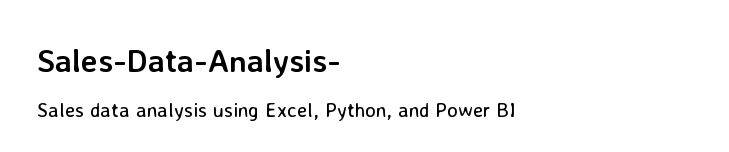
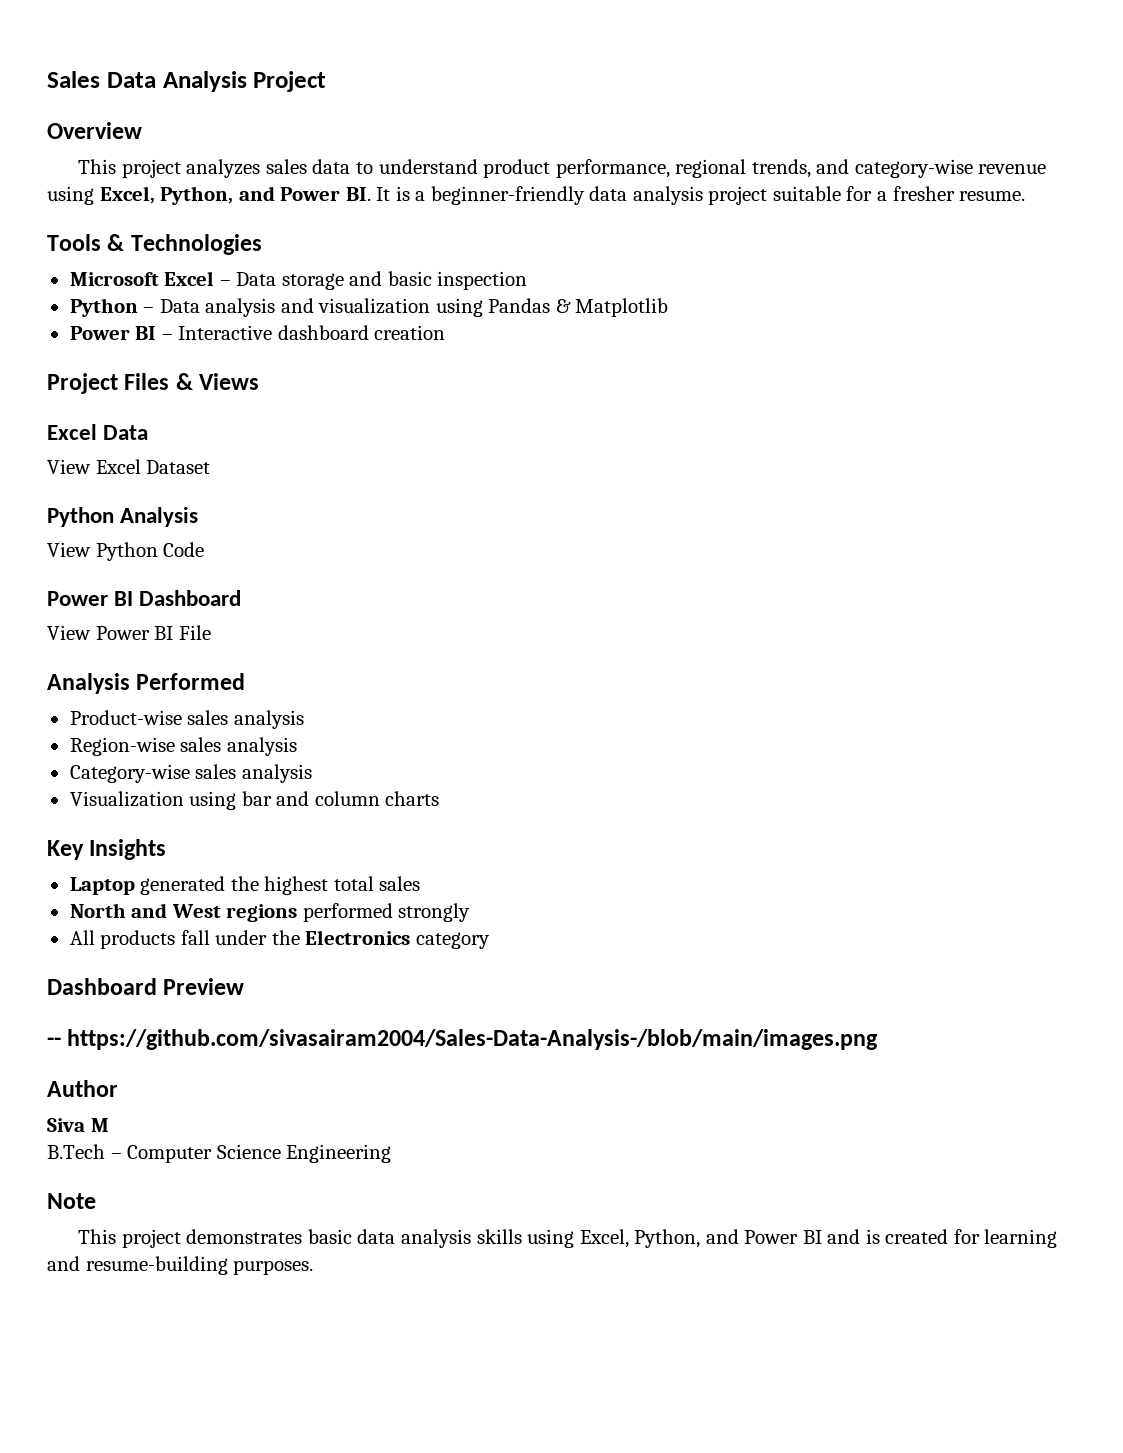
- Sales-Data-Analysis-
- Sales data analysis using Excel, Python, and Power BI
+ Sales Data Analysis Project
+ Overview
+ This project analyzes sales data to understand product performance, regional trends, and category-wise revenue using Excel, Python, and Power BI. It is a beginner-friendly data analysis project suitable for a fresher resume.
+ Tools & Technologies
+ Microsoft Excel – Data storage and basic inspection
+ Python – Data analysis and visualization using Pandas & Matplotlib
+ Power BI – Interactive dashboard creation
+ Project Files & Views
+ Excel Data
+ View Excel Dataset
+ Python Analysis
+ View Python Code
+ Power BI Dashboard
+ View Power BI File
+ Analysis Performed
+ Product-wise sales analysis
+ Region-wise sales analysis
+ Category-wise sales analysis
+ Visualization using bar and column charts
+ Key Insights
+ Laptop generated the highest total sales
+ North and West regions performed strongly
+ All products fall under the Electronics category
+ Dashboard Preview
+ -- https://github.com/sivasairam2004/Sales-Data-Analysis-/blob/main/images.png
+ Author
+ Siva M
+ B.Tech – Computer Science Engineering
+ Note
+ This project demonstrates basic data analysis skills using Excel, Python, and Power BI and is created for learning and resume-building purposes.

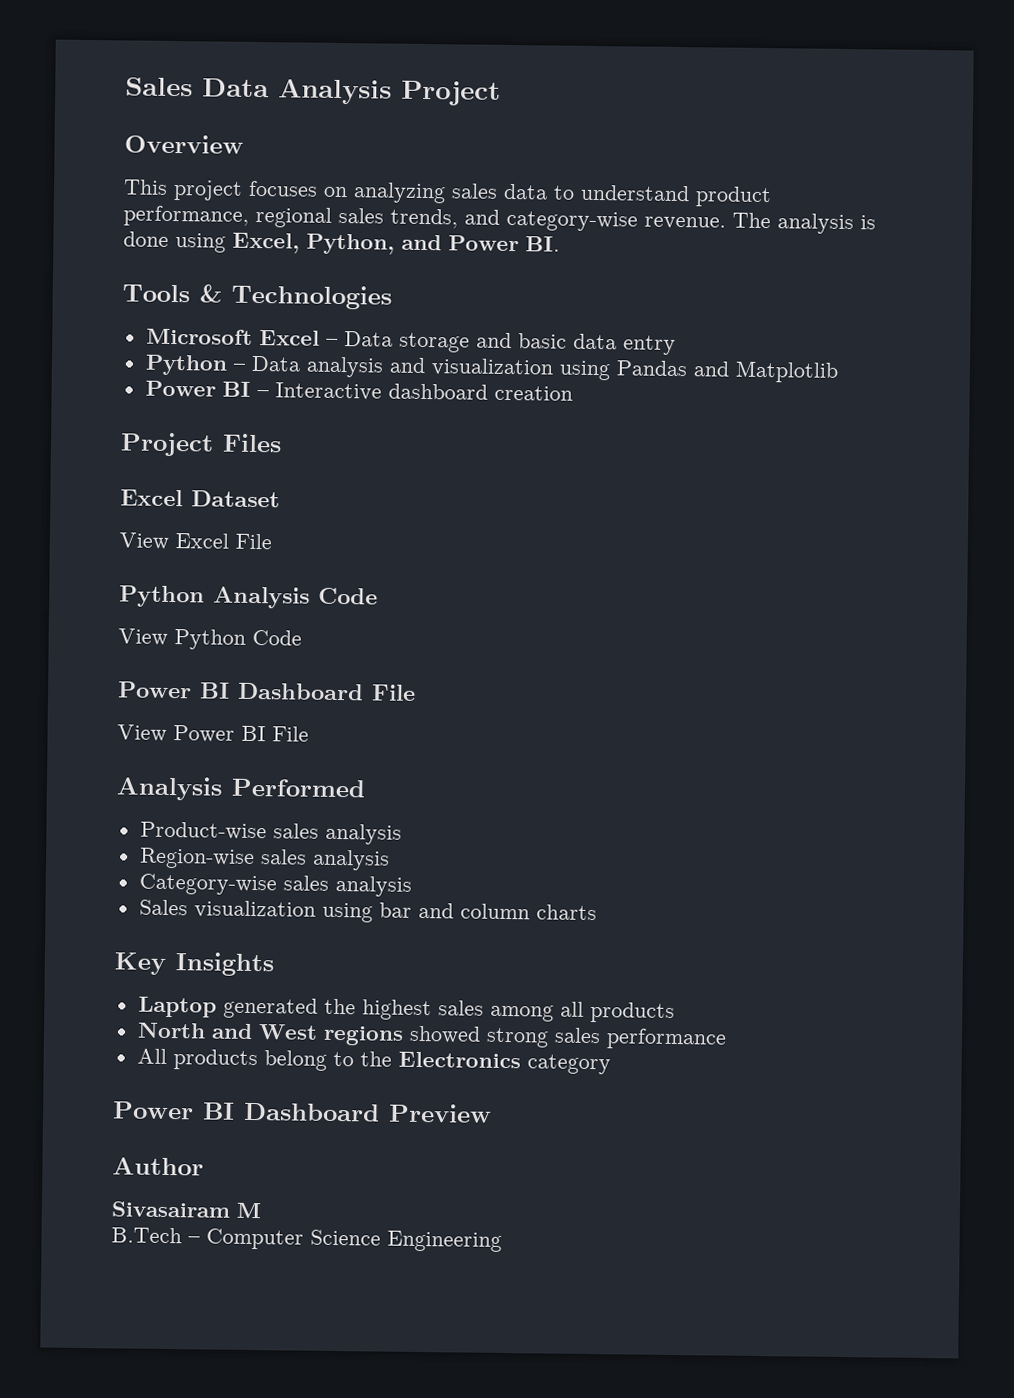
- This project analyzes sales data to understand product performance, regional trends, and category-wise revenue using Excel, Python, and Power BI. It is a beginner-friendly data analysis project suitable for a fresher resume.
+ This project focuses on analyzing sales data to understand product performance, regional sales trends, and category-wise revenue. The analysis is done using Excel, Python, and Power BI.
- Microsoft Excel – Data storage and basic inspection
+ Microsoft Excel – Data storage and basic data entry
- Python – Data analysis and visualization using Pandas & Matplotlib
+ Python – Data analysis and visualization using Pandas and Matplotlib
- Project Files & Views
- Excel Data
+ Project Files
+ Excel Dataset
- View Excel Dataset
+ View Excel File
- Python Analysis
+ Python Analysis Code
- Power BI Dashboard
+ Power BI Dashboard File
- Visualization using bar and column charts
+ Sales visualization using bar and column charts
- Laptop generated the highest total sales
+ Laptop generated the highest sales among all products
- North and West regions performed strongly
+ North and West regions showed strong sales performance
- All products fall under the Electronics category
+ All products belong to the Electronics category
- Dashboard Preview
+ Power BI Dashboard Preview
- -- https://github.com/sivasairam2004/Sales-Data-Analysis-/blob/main/images.png
- Siva M
+ Sivasairam M
- Note
- This project demonstrates basic data analysis skills using Excel, Python, and Power BI and is created for learning and resume-building purposes.

